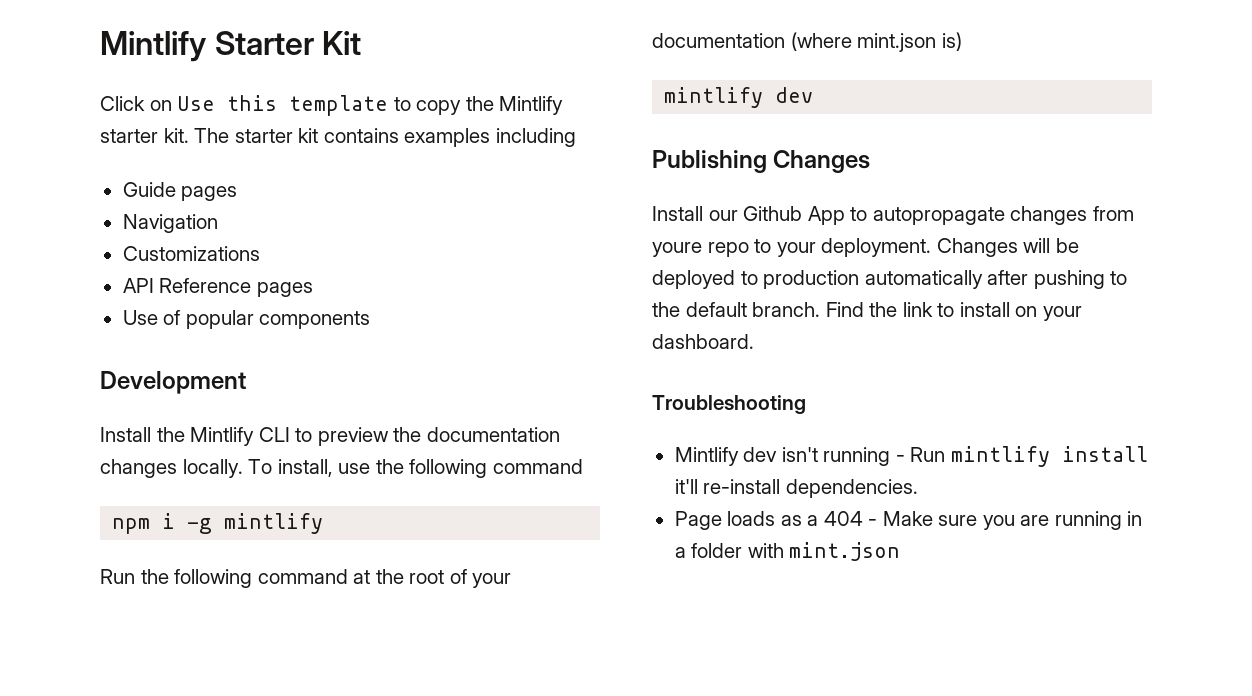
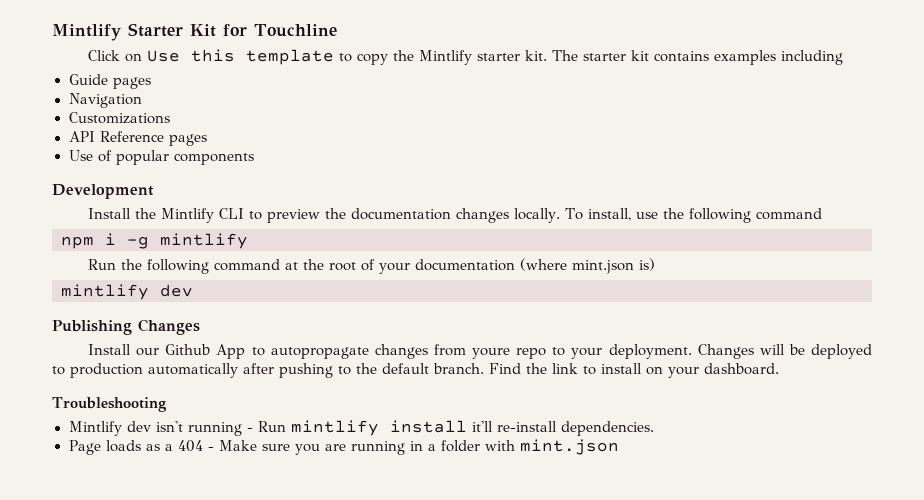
- Mintlify Starter Kit
+ Mintlify Starter Kit for Touchline

